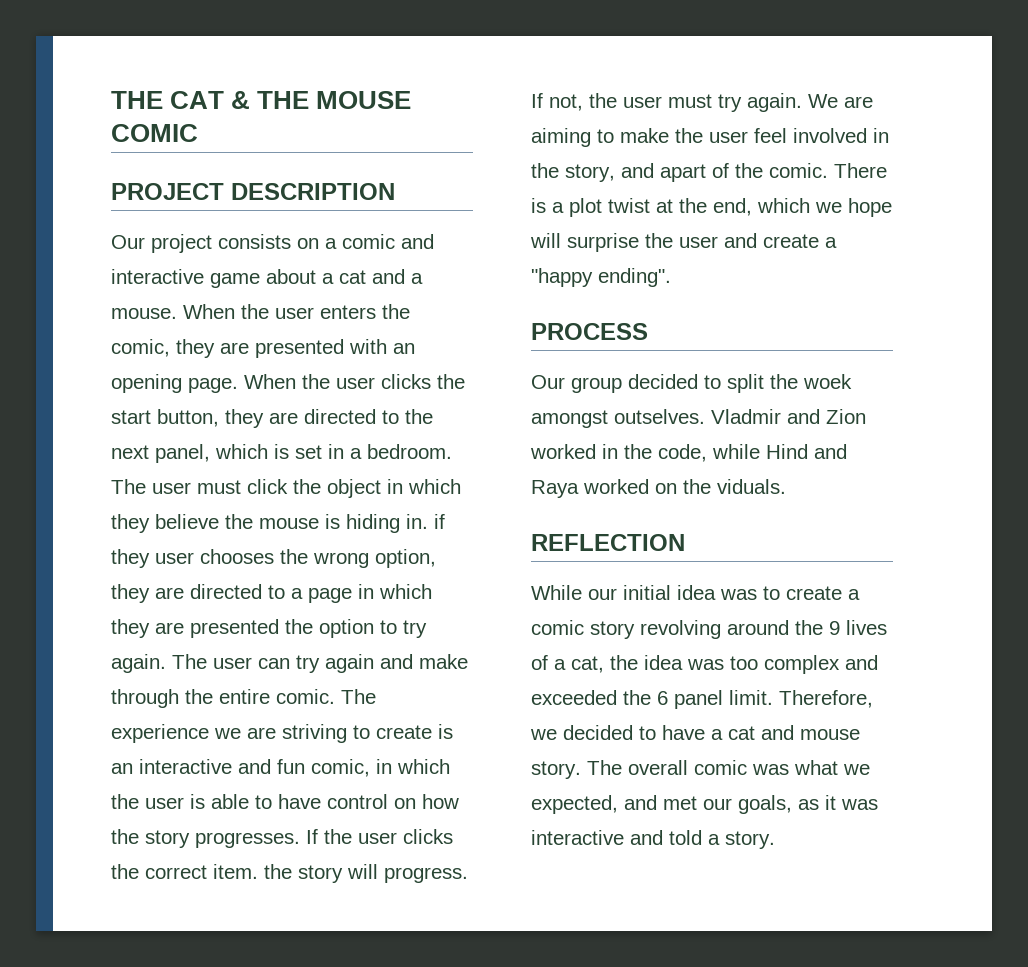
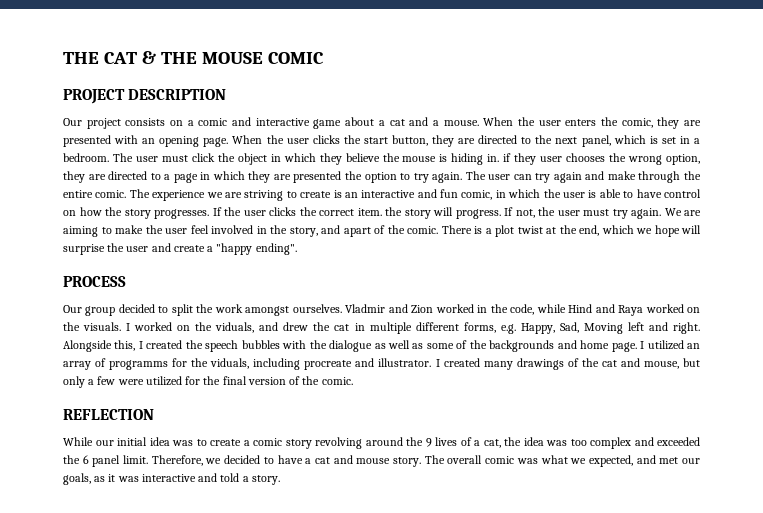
- Our group decided to split the woek amongst outselves.
+ Our group decided to split the work amongst ourselves.
- Vladmir and Zion worked in the code, while Hind and Raya worked on the viduals.
+ Vladmir and Zion worked in the code, while Hind and Raya worked on the visuals. I worked on the viduals, and drew the cat in multiple different forms, e.g. Happy, Sad, Moving left and right. Alongside this, I created the speech bubbles with the dialogue as well as some of the backgrounds and home page. I utilized an array of programms for the viduals, including procreate and illustrator. I created many drawings of the cat and mouse, but only a few were utilized for the final version of the comic.

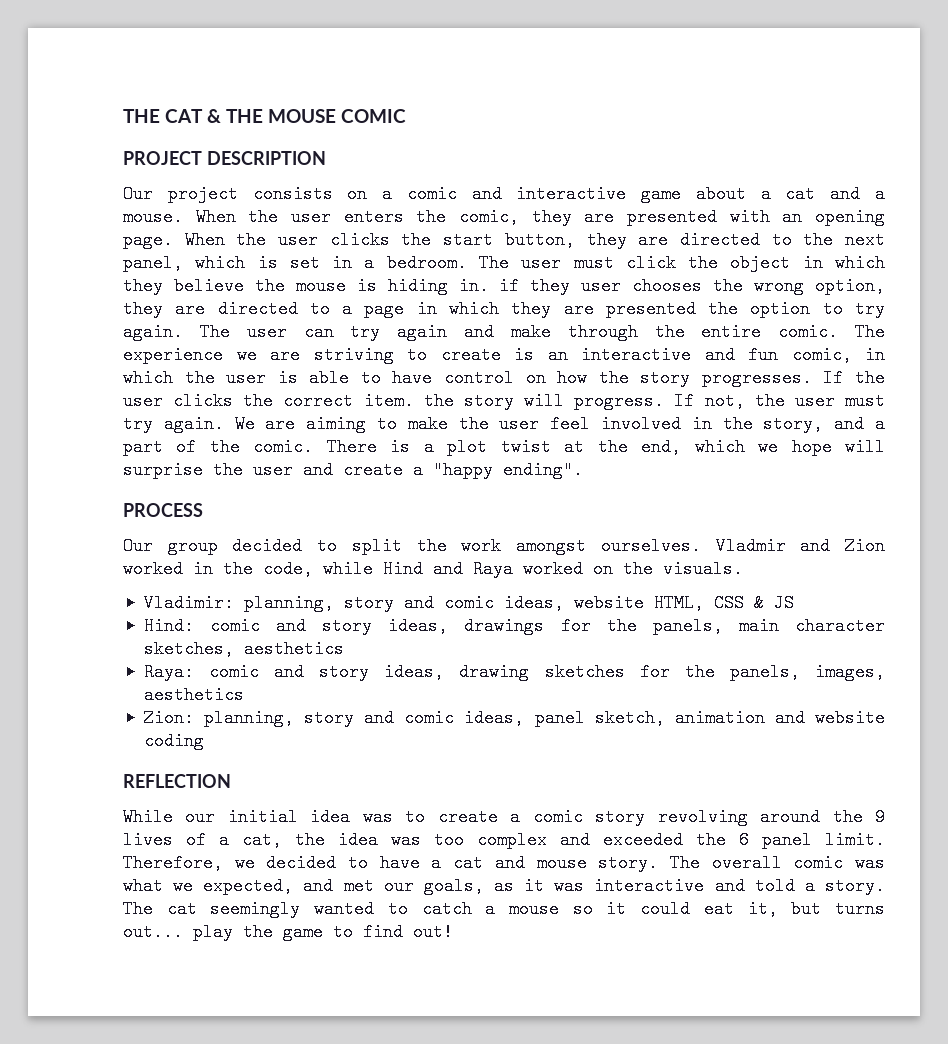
- We are aiming to make the user feel involved in the story, and apart of the comic.
+ We are aiming to make the user feel involved in the story, and a part of the comic.
- Vladmir and Zion worked in the code, while Hind and Raya worked on the visuals. I worked on the viduals, and drew the cat in multiple different forms, e.g. Happy, Sad, Moving left and right. Alongside this, I created the speech bubbles with the dialogue as well as some of the backgrounds and home page. I utilized an array of programms for the viduals, including procreate and illustrator. I created many drawings of the cat and mouse, but only a few were utilized for the final version of the comic.
+ Vladmir and Zion worked in the code, while Hind and Raya worked on the visuals.
+ Vladimir: planning, story and comic ideas, website HTML, CSS & JS
+ Hind: comic and story ideas, drawings for the panels, main character sketches, aesthetics
+ Raya: comic and story ideas, drawing sketches for the panels, images, aesthetics
+ Zion: planning, story and comic ideas, panel sketch, animation and website coding
+ The cat seemingly wanted to catch a mouse so it could eat it, but turns out... play the game to find out!

